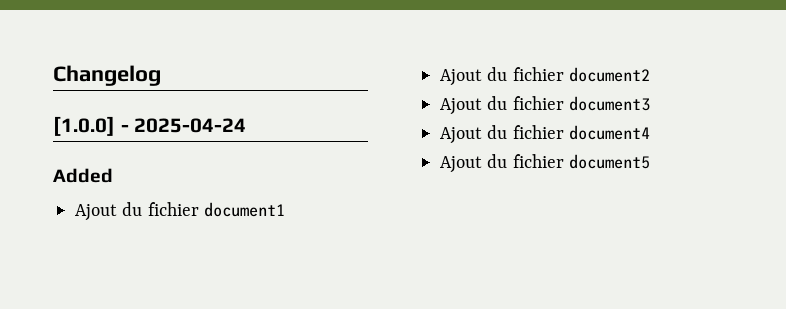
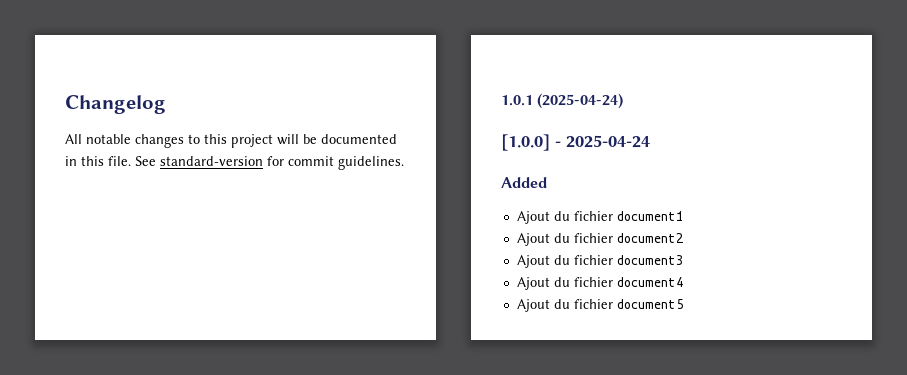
+ All notable changes to this project will be documented in this file. See standard-version for commit guidelines.
+ 1.0.1 (2025-04-24)

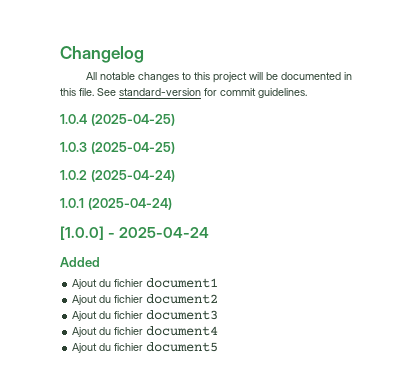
+ 1.0.4 (2025-04-25)
+ 1.0.3 (2025-04-25)
+ 1.0.2 (2025-04-24)

